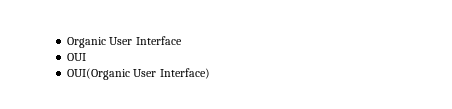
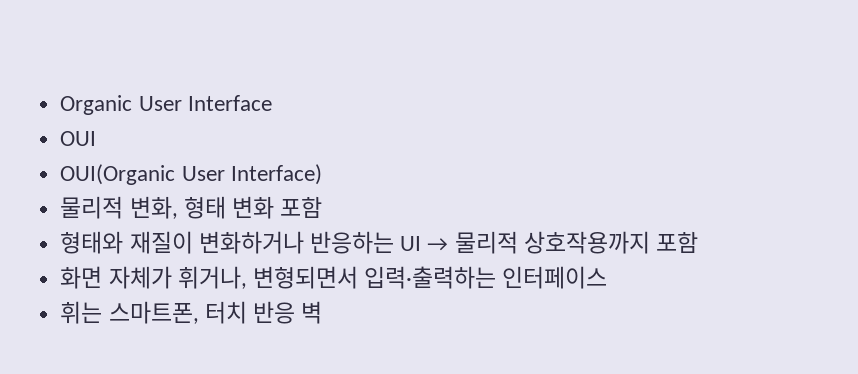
+ 물리적 변화, 형태 변화 포함
+ 형태와 재질이 변화하거나 반응하는 UI → 물리적 상호작용까지 포함
+ 화면 자체가 휘거나, 변형되면서 입력·출력하는 인터페이스
+ 휘는 스마트폰, 터치 반응 벽

